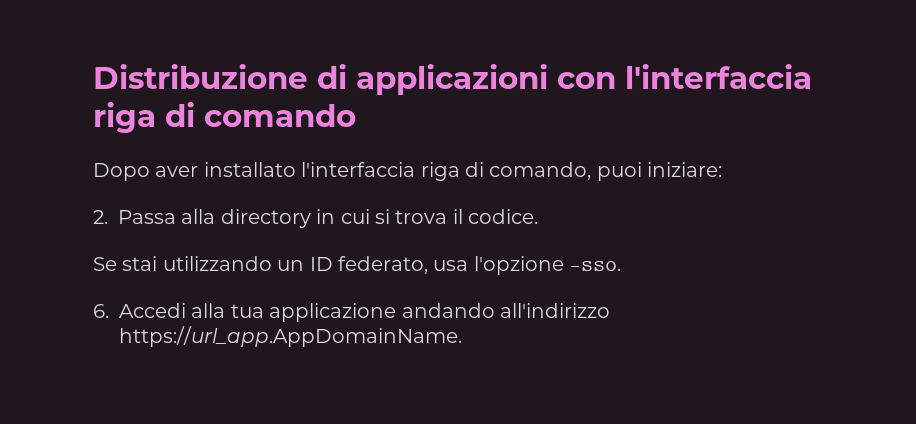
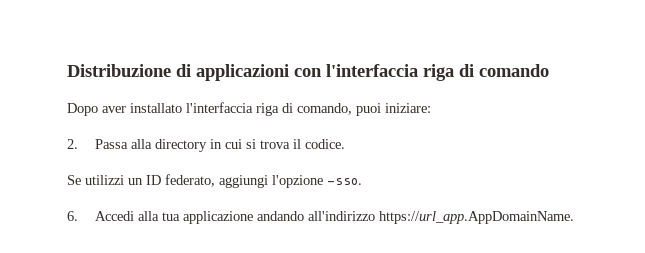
- Se stai utilizzando un ID federato, usa l'opzione -sso.
+ Se utilizzi un ID federato, aggiungi l'opzione -sso.

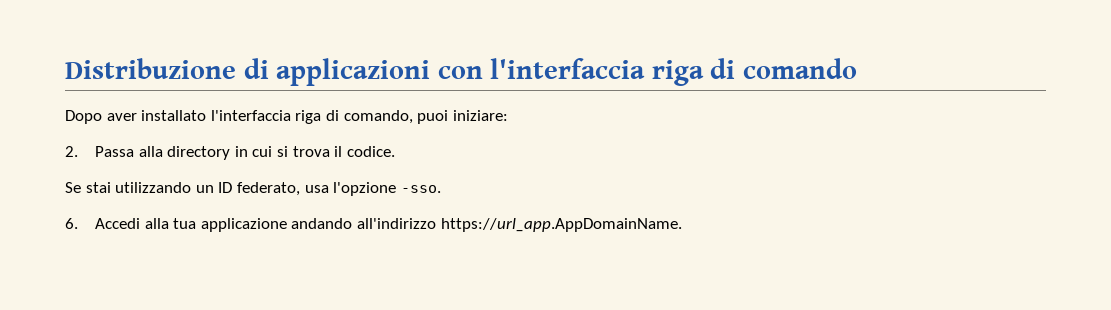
- Se utilizzi un ID federato, aggiungi l'opzione -sso.
+ Se stai utilizzando un ID federato, usa l'opzione -sso.

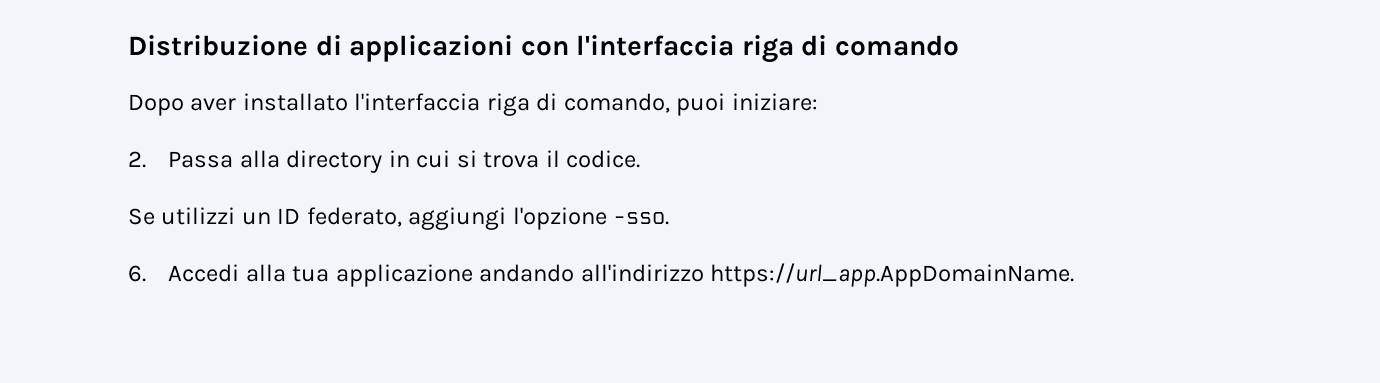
- Se stai utilizzando un ID federato, usa l'opzione -sso.
+ Se utilizzi un ID federato, aggiungi l'opzione -sso.

